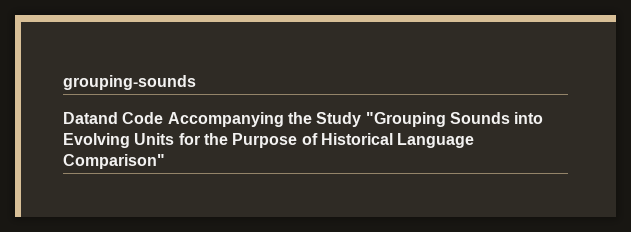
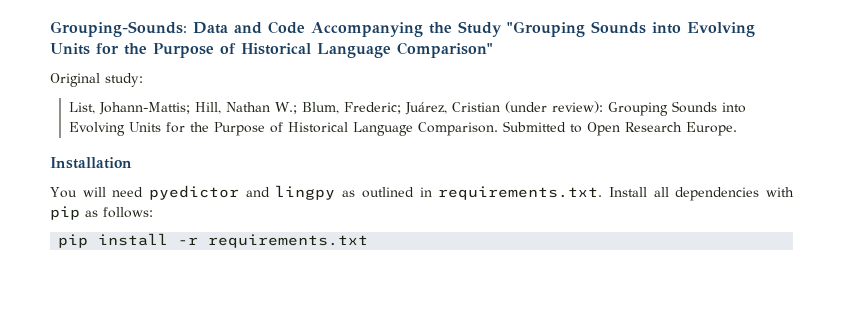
- grouping-sounds
- Datand Code Accompanying the Study "Grouping Sounds into Evolving Units for the Purpose of Historical Language Comparison"
+ Grouping-Sounds: Data and Code Accompanying the Study "Grouping Sounds into Evolving Units for the Purpose of Historical Language Comparison"
+ Original study:
+ List, Johann-Mattis; Hill, Nathan W.; Blum, Frederic; Juárez, Cristian (under review): Grouping Sounds into Evolving Units for the Purpose of Historical Language Comparison. Submitted to Open Research Europe.
+ Installation
+ You will need pyedictor and lingpy as outlined in requirements.txt. Install all dependencies with pip as follows:
+ pip install -r requirements.txt

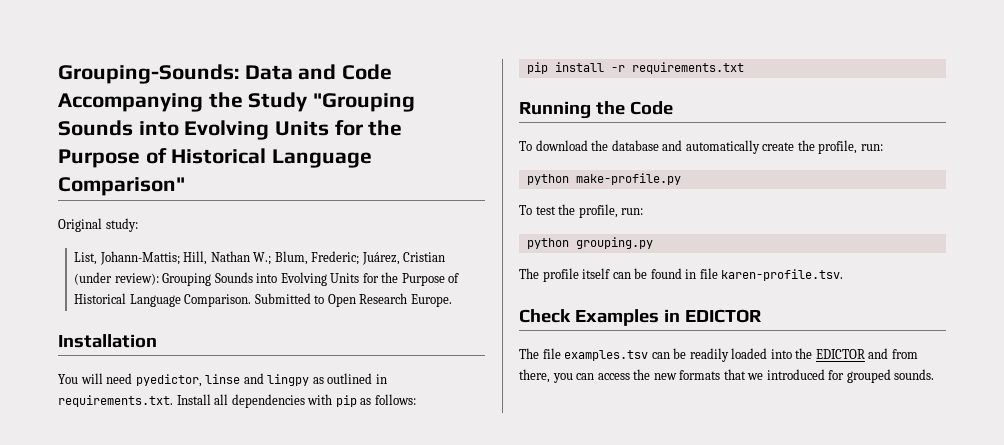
- You will need pyedictor and lingpy as outlined in requirements.txt. Install all dependencies with pip as follows:
+ You will need pyedictor, linse and lingpy as outlined in requirements.txt. Install all dependencies with pip as follows:
+ Running the Code
+ To download the database and automatically create the profile, run:
+ python make-profile.py
+ To test the profile, run:
+ python grouping.py
+ The profile itself can be found in file karen-profile.tsv.
+ Check Examples in EDICTOR
+ The file examples.tsv can be readily loaded into the EDICTOR and from there, you can access the new formats that we introduced for grouped sounds.

